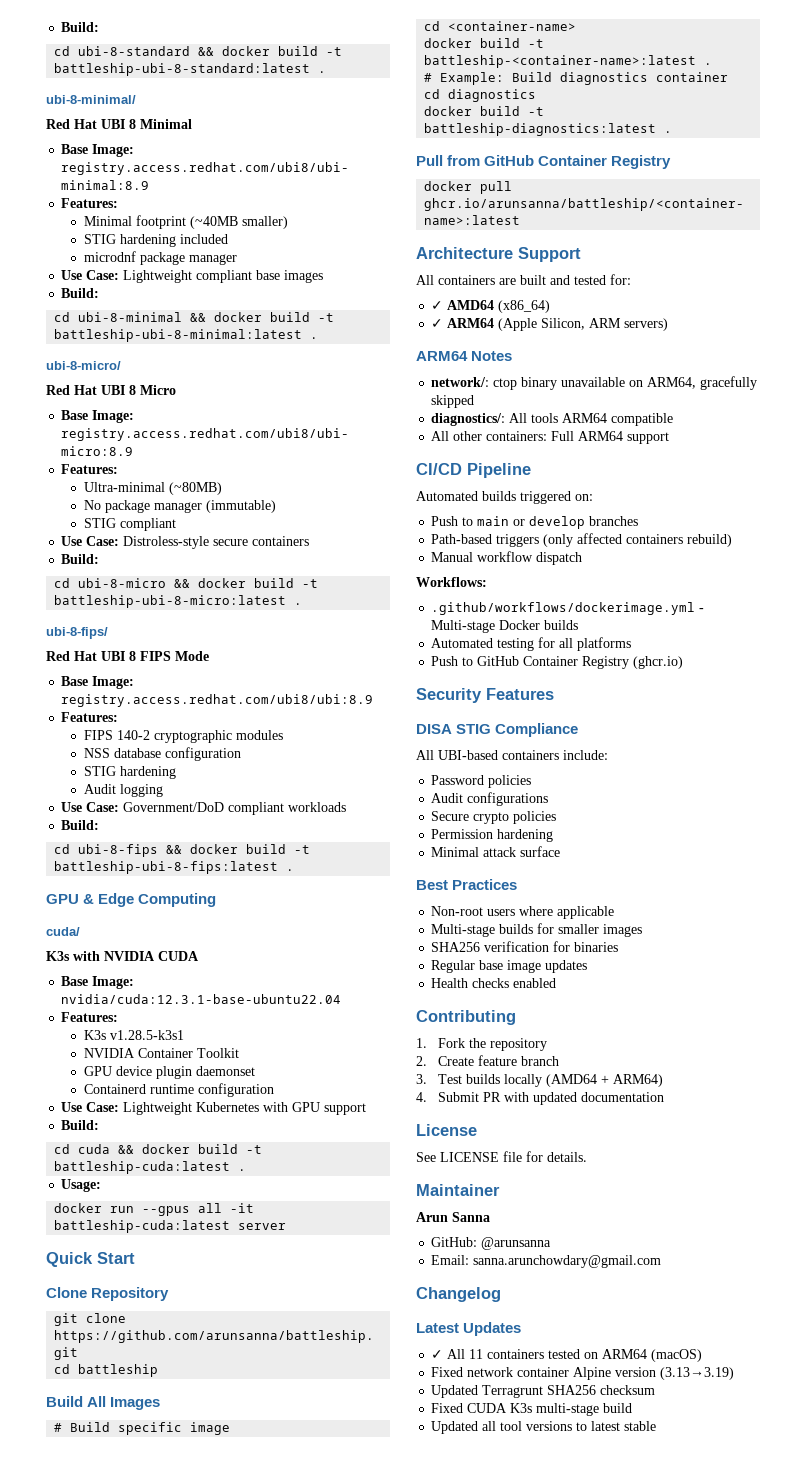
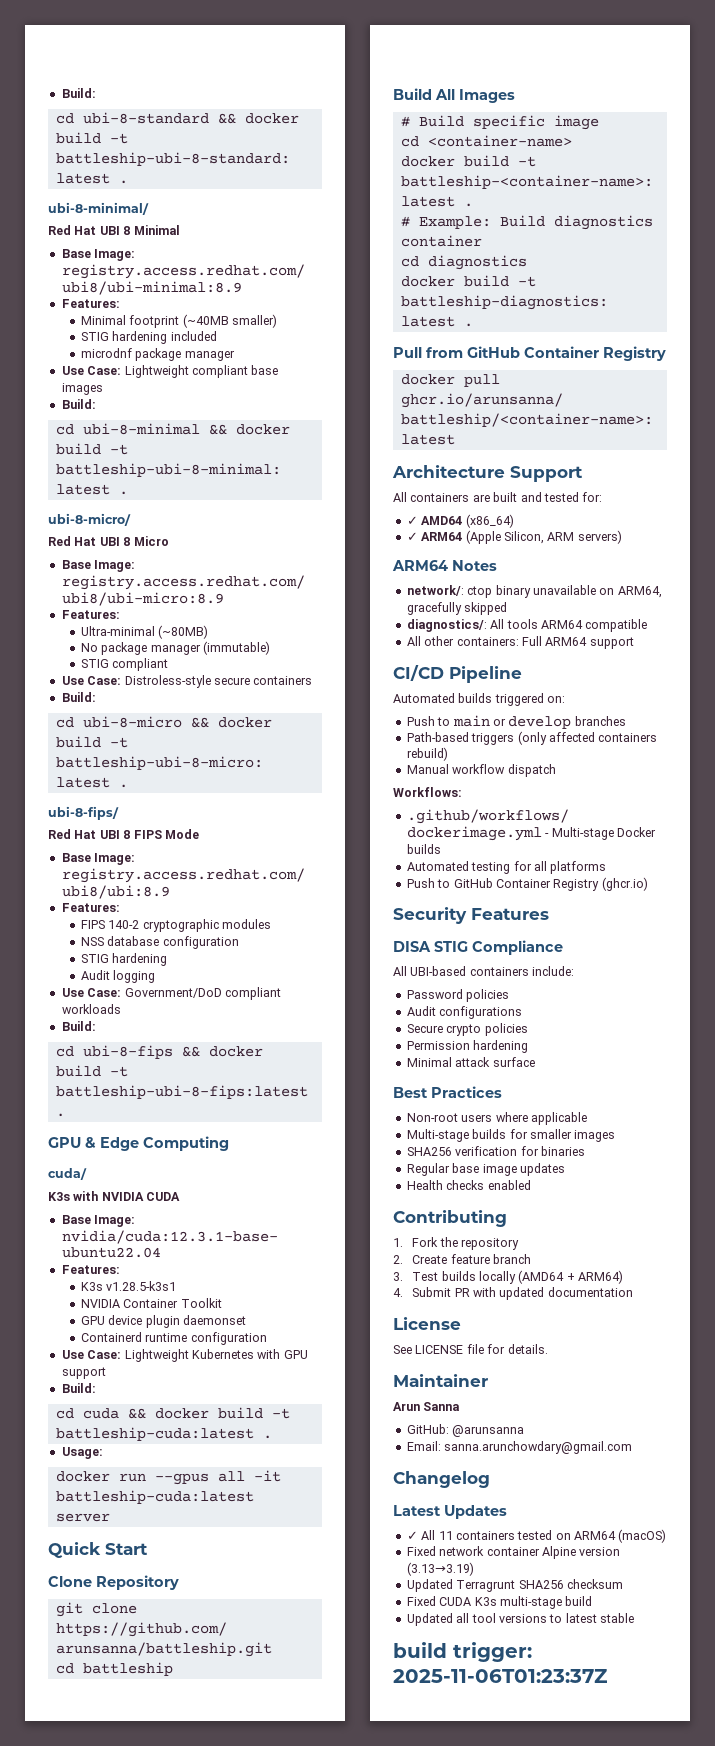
+ build trigger: 2025-11-06T01:23:37Z

